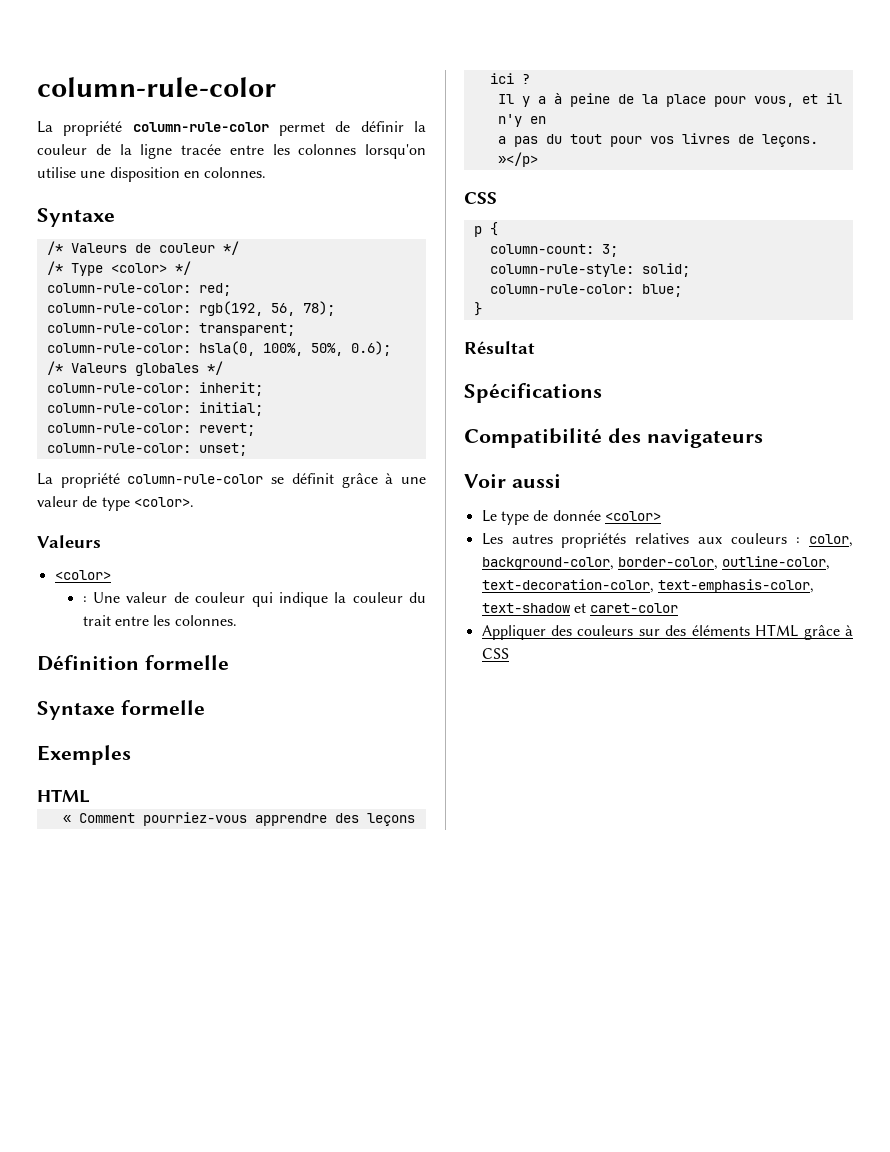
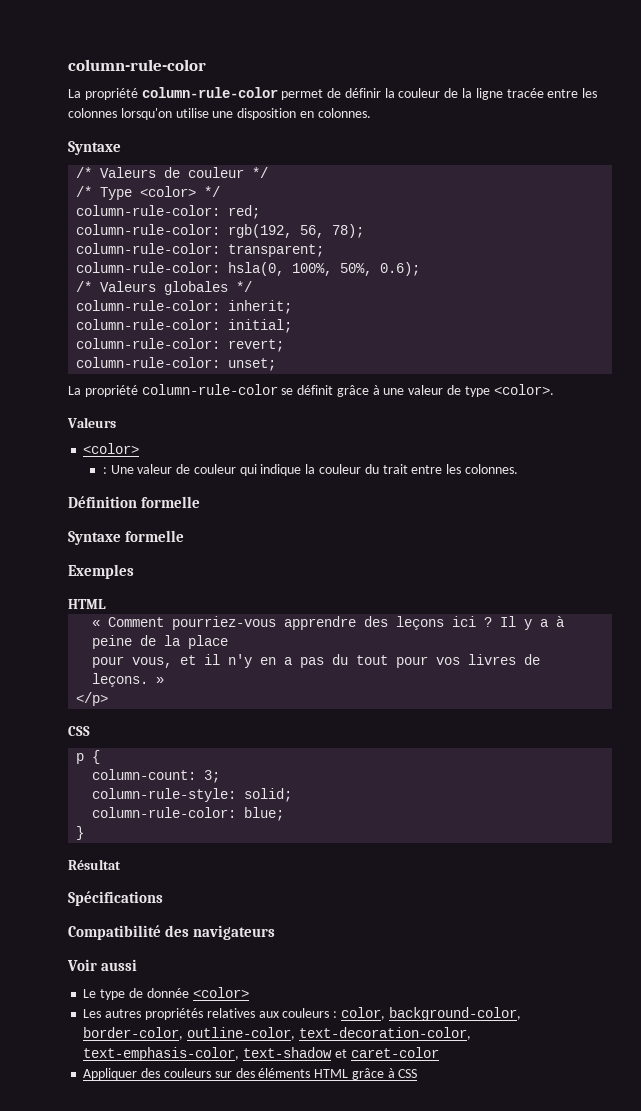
- « Comment pourriez-vous apprendre des leçons ici ?
- Il y a à peine de la place pour vous, et il n'y en
- a pas du tout pour vos livres de leçons. »</p>
+ « Comment pourriez-vous apprendre des leçons ici ? Il y a à peine de la place
+ pour vous, et il n'y en a pas du tout pour vos livres de leçons. »
+ </p>

